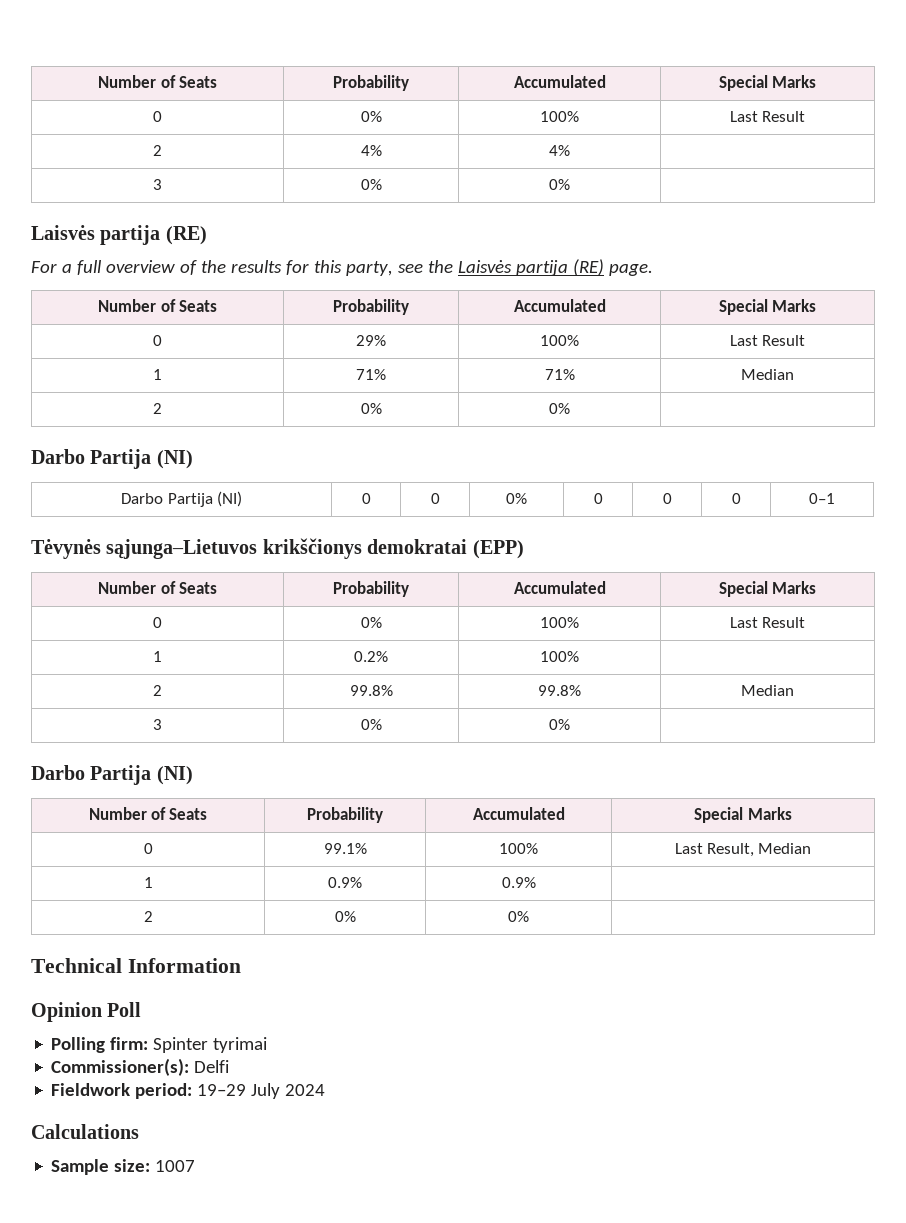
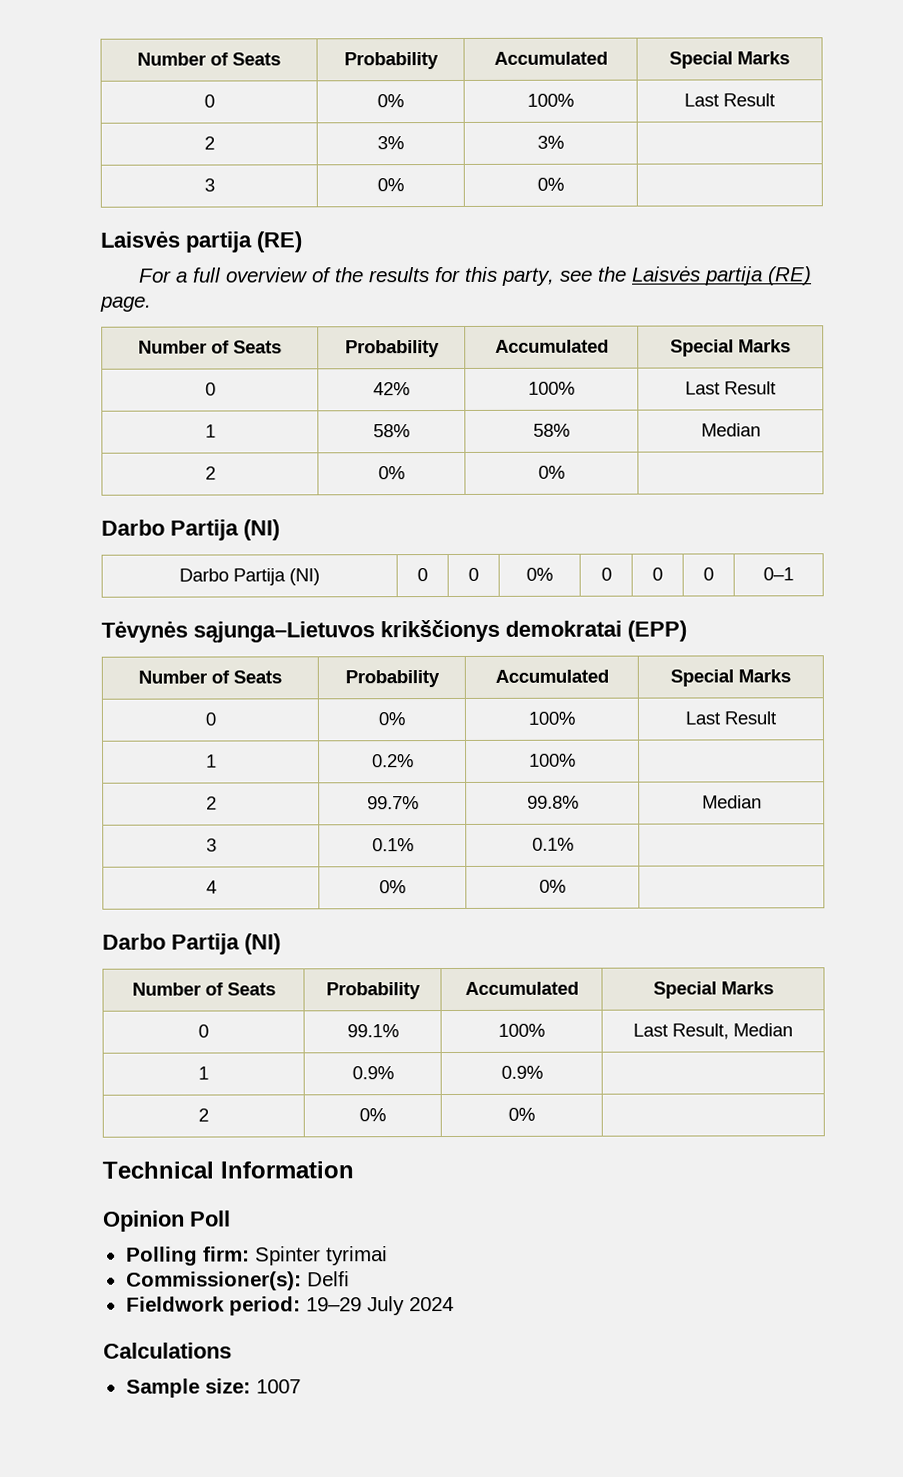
- 2 | 4% | 4% |
+ 2 | 3% | 3% |
- 0 | 29% | 100% | Last Result
- 1 | 71% | 71% | Median
+ 0 | 42% | 100% | Last Result
+ 1 | 58% | 58% | Median
- 2 | 99.8% | 99.8% | Median
- 3 | 0% | 0% |
+ 2 | 99.7% | 99.8% | Median
+ 3 | 0.1% | 0.1% |
+ 4 | 0% | 0% |

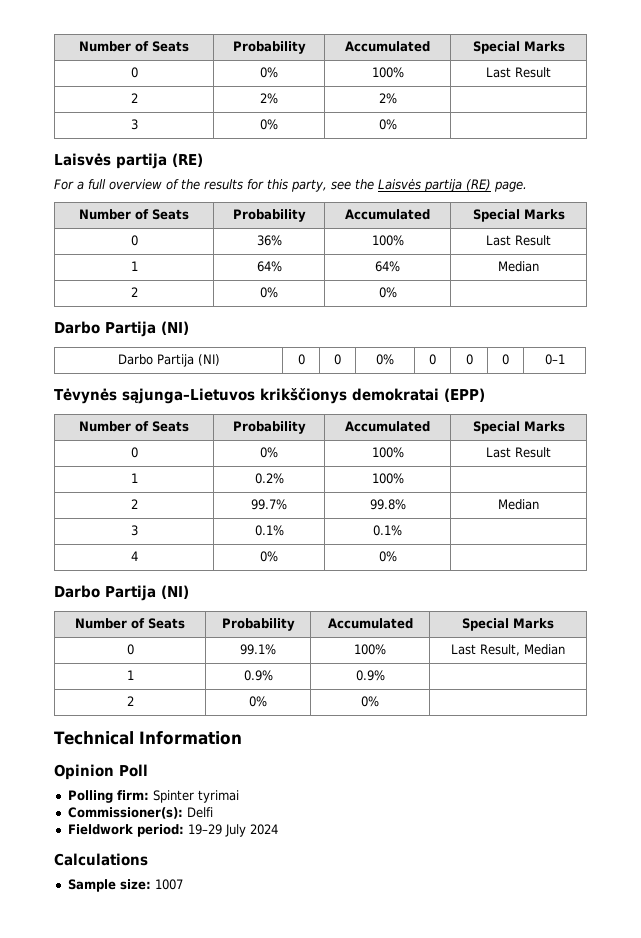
- 2 | 3% | 3% |
+ 2 | 2% | 2% |
- 0 | 42% | 100% | Last Result
- 1 | 58% | 58% | Median
+ 0 | 36% | 100% | Last Result
+ 1 | 64% | 64% | Median

